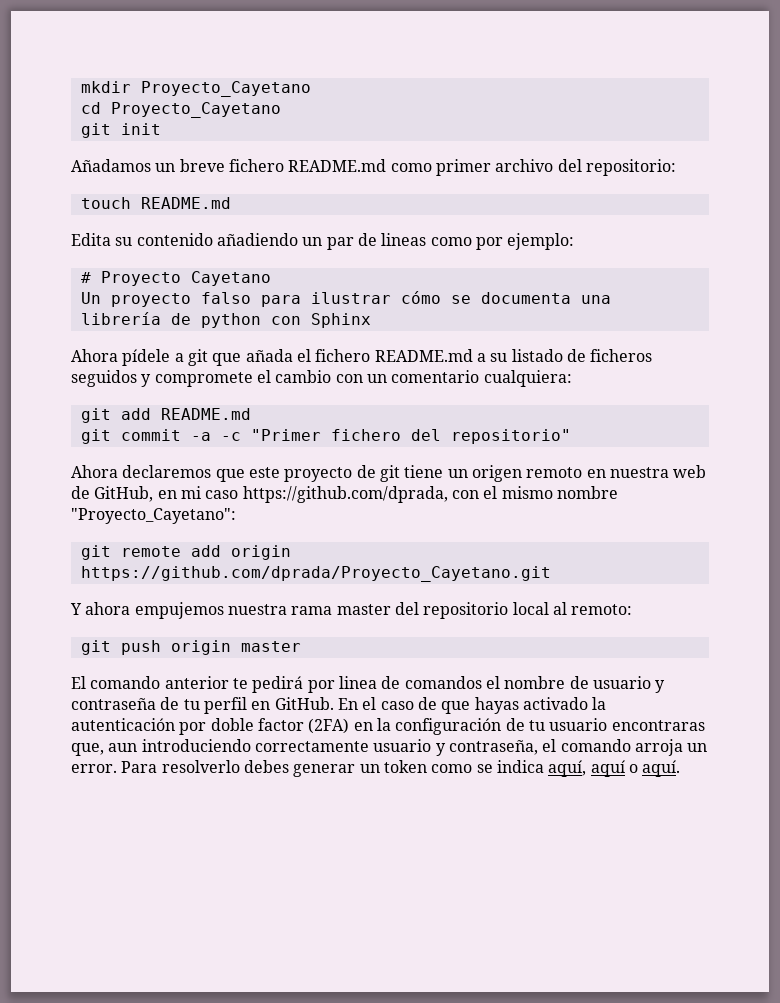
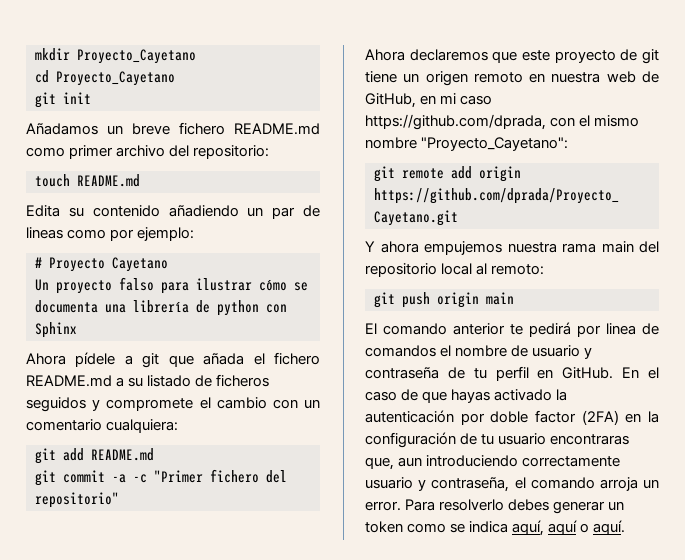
- Y ahora empujemos nuestra rama master del repositorio local al remoto:
+ Y ahora empujemos nuestra rama main del repositorio local al remoto:
- git push origin master
+ git push origin main

